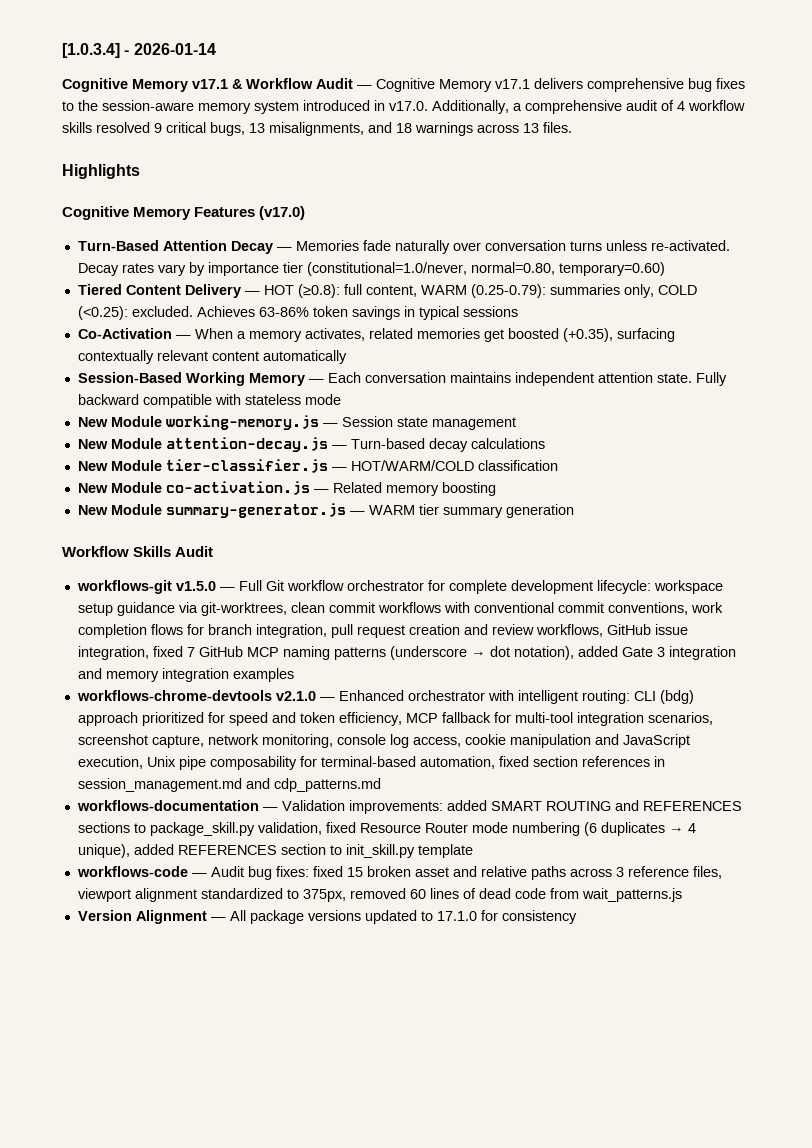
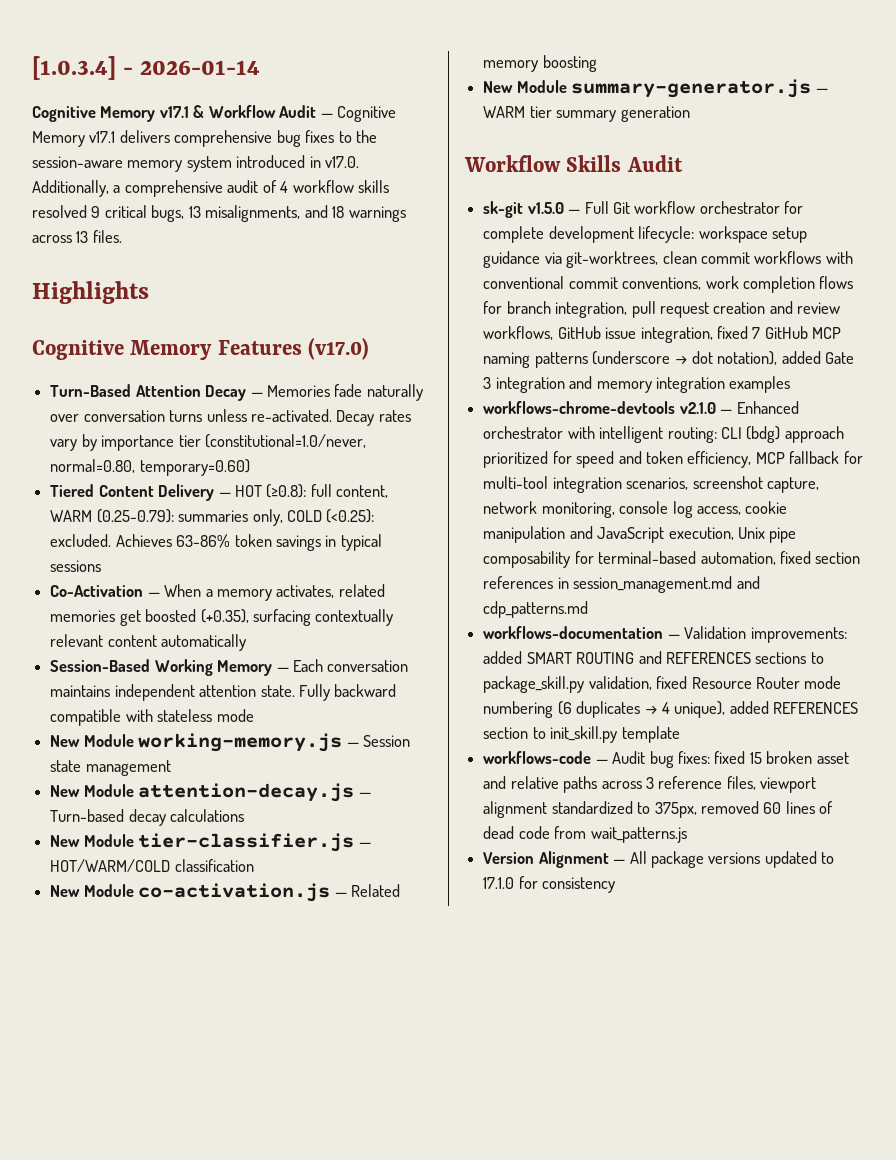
- workflows-git v1.5.0 — Full Git workflow orchestrator for complete development lifecycle: workspace setup guidance via git-worktrees, clean commit workflows with conventional commit conventions, work completion flows for branch integration, pull request creation and review workflows, GitHub issue integration, fixed 7 GitHub MCP naming patterns (underscore → dot notation), added Gate 3 integration and memory integration examples
+ sk-git v1.5.0 — Full Git workflow orchestrator for complete development lifecycle: workspace setup guidance via git-worktrees, clean commit workflows with conventional commit conventions, work completion flows for branch integration, pull request creation and review workflows, GitHub issue integration, fixed 7 GitHub MCP naming patterns (underscore → dot notation), added Gate 3 integration and memory integration examples

